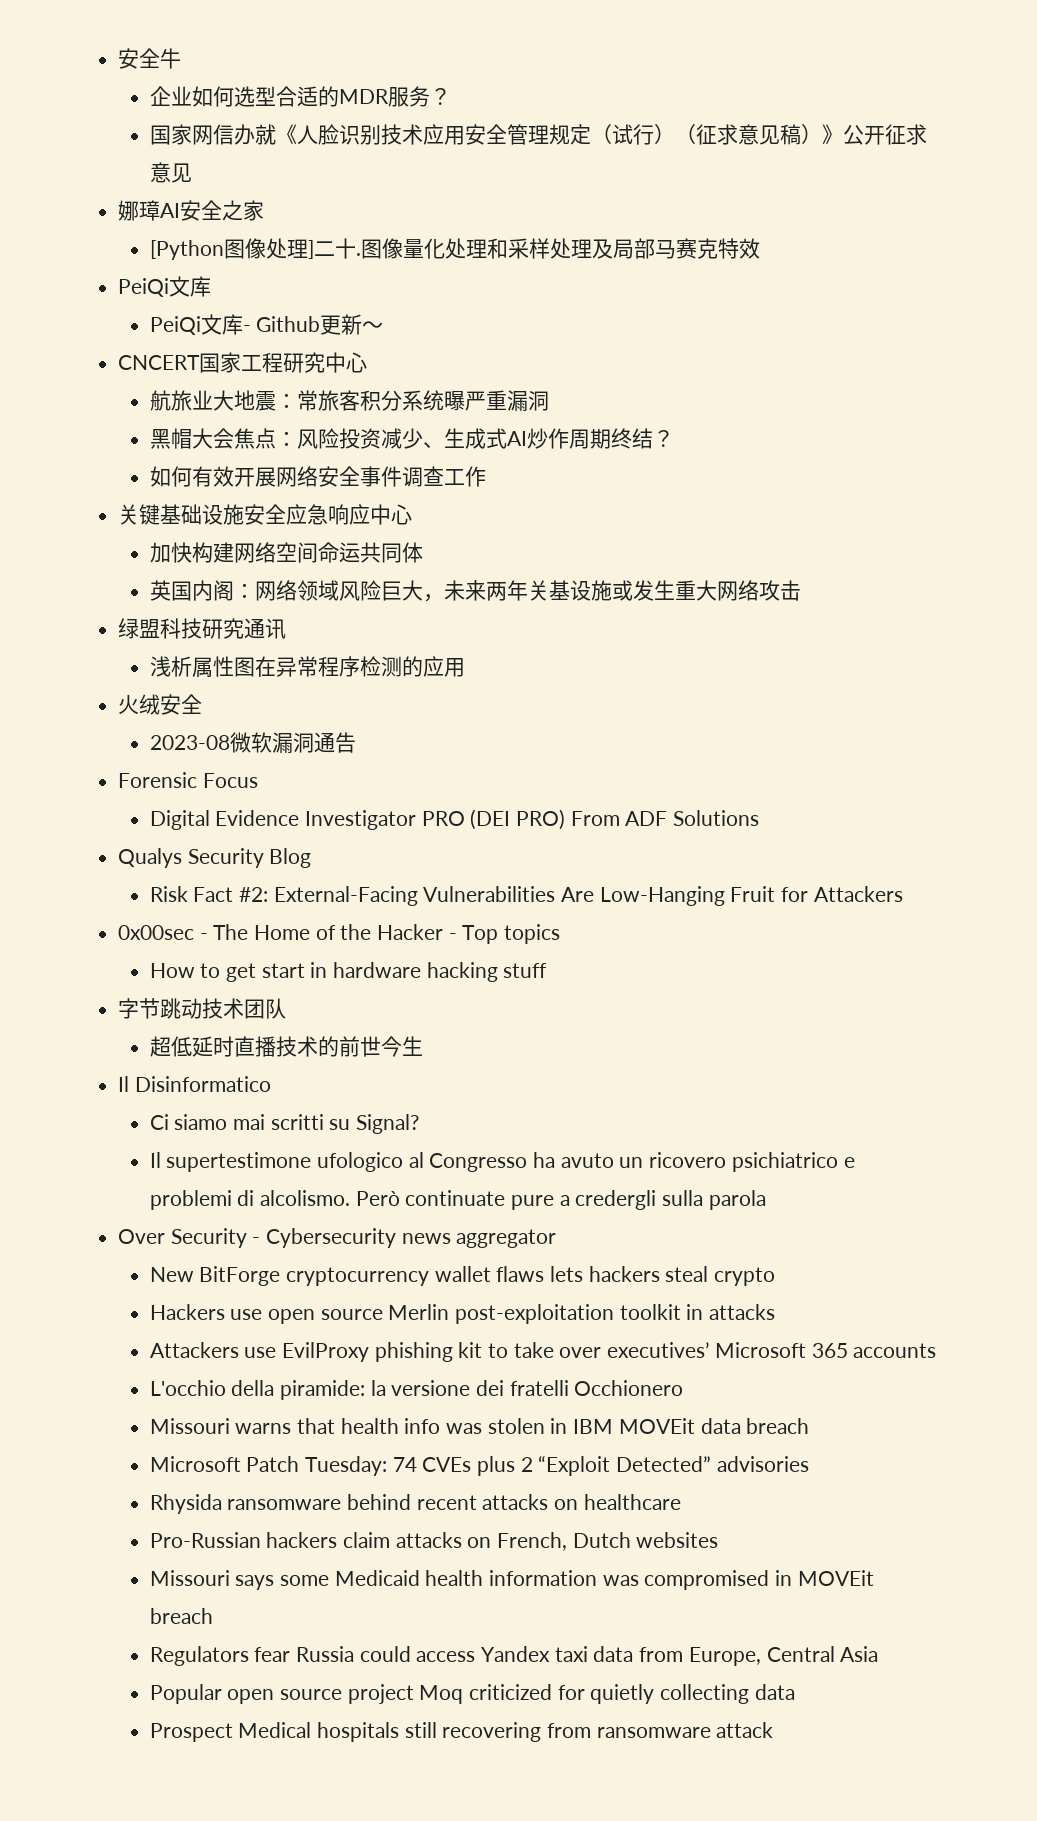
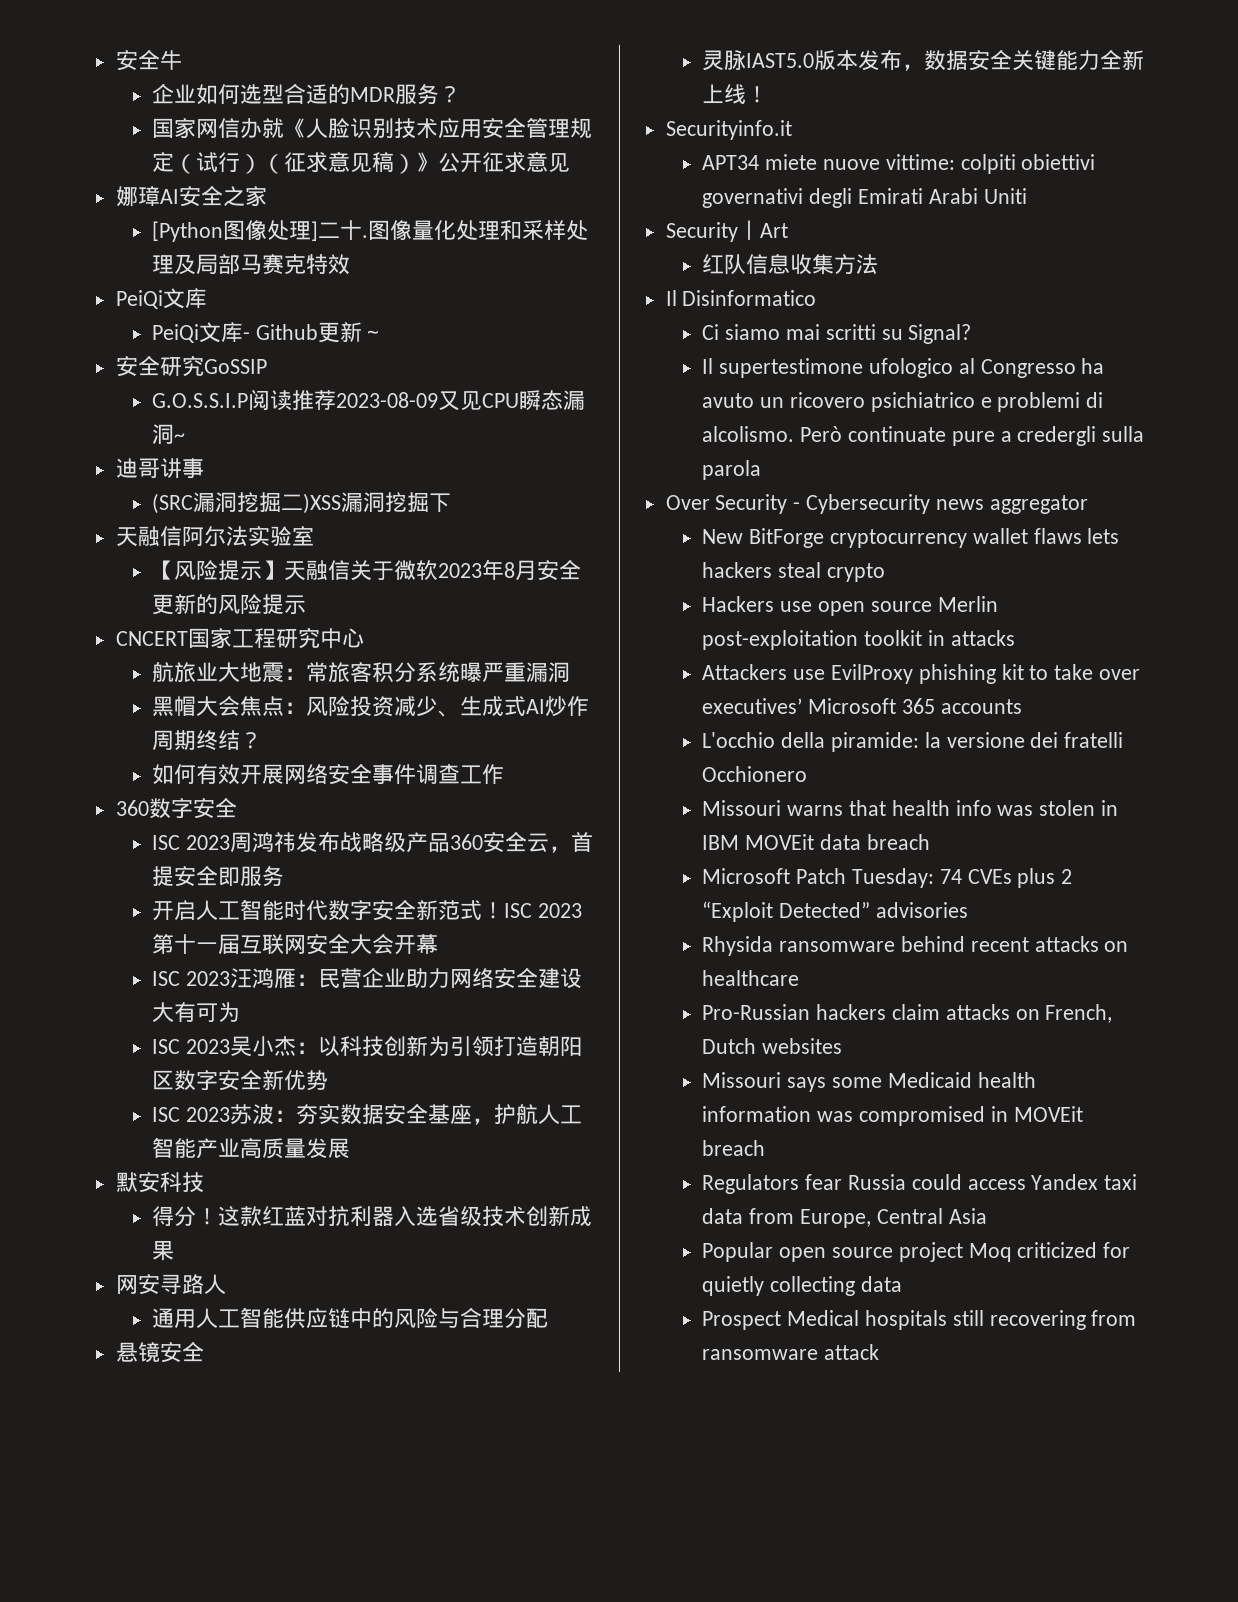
+ 安全研究GoSSIP
+ G.O.S.S.I.P阅读推荐2023-08-09又见CPU瞬态漏洞~
+ 迪哥讲事
+ (SRC漏洞挖掘二)XSS漏洞挖掘下
+ 天融信阿尔法实验室
+ 【风险提示】天融信关于微软2023年8月安全更新的风险提示
- 关键基础设施安全应急响应中心
- 加快构建网络空间命运共同体
- 英国内阁：网络领域风险巨大，未来两年关基设施或发生重大网络攻击
- 绿盟科技研究通讯
- 浅析属性图在异常程序检测的应用
- 火绒安全
- 2023-08微软漏洞通告
- Forensic Focus
- Digital Evidence Investigator PRO (DEI PRO) From ADF Solutions
- Qualys Security Blog
- Risk Fact #2: External-Facing Vulnerabilities Are Low-Hanging Fruit for Attackers
- 0x00sec - The Home of the Hacker - Top topics
- How to get start in hardware hacking stuff
- 字节跳动技术团队
- 超低延时直播技术的前世今生
+ 360数字安全
+ ISC 2023周鸿祎发布战略级产品360安全云，首提安全即服务
+ 开启人工智能时代数字安全新范式！ISC 2023第十一届互联网安全大会开幕
+ ISC 2023汪鸿雁：民营企业助力网络安全建设大有可为
+ ISC 2023吴小杰：以科技创新为引领打造朝阳区数字安全新优势
+ ISC 2023苏波：夯实数据安全基座，护航人工智能产业高质量发展
+ 默安科技
+ 得分！这款红蓝对抗利器入选省级技术创新成果
+ 网安寻路人
+ 通用人工智能供应链中的风险与合理分配
+ 悬镜安全
+ 灵脉IAST5.0版本发布，数据安全关键能力全新上线！
+ Securityinfo.it
+ APT34 miete nuove vittime: colpiti obiettivi governativi degli Emirati Arabi Uniti
+ Security丨Art
+ 红队信息收集方法

